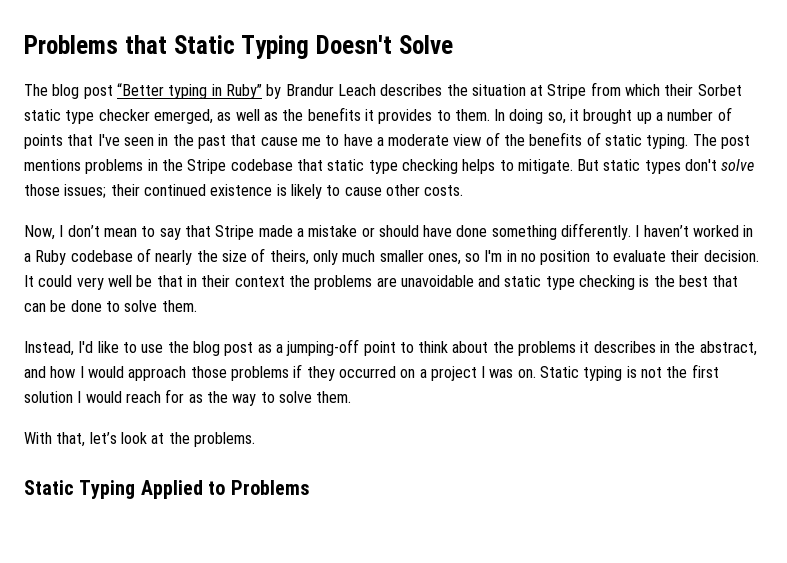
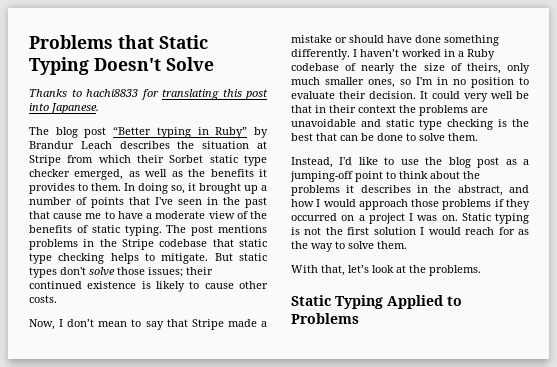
+ Thanks to hachi8833 for translating this post into Japanese.

